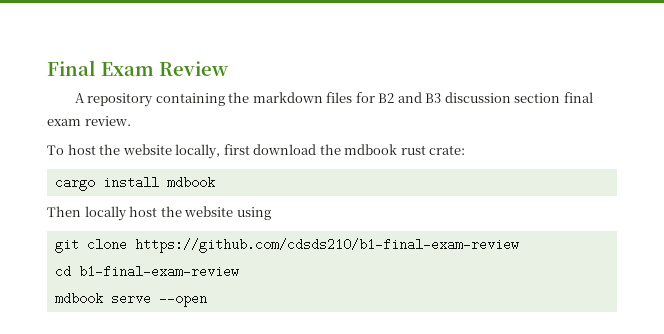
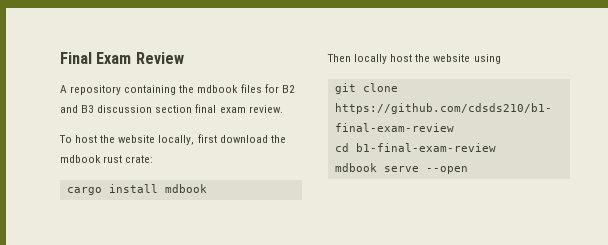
- A repository containing the markdown files for B2 and B3 discussion section final exam review.
+ A repository containing the mdbook files for B2 and B3 discussion section final exam review.

